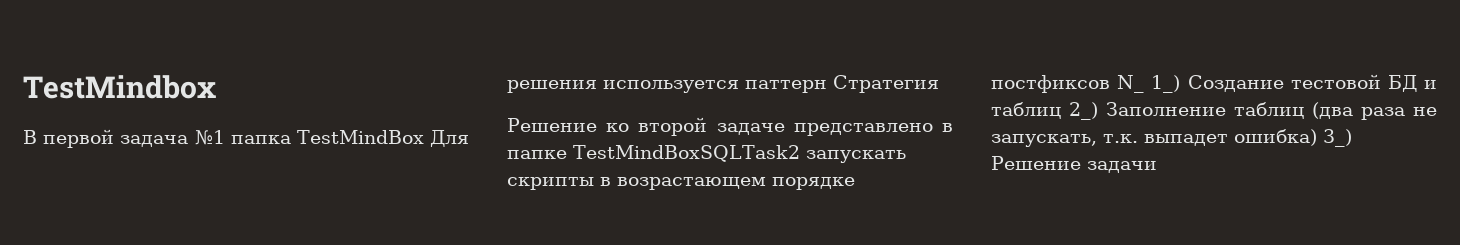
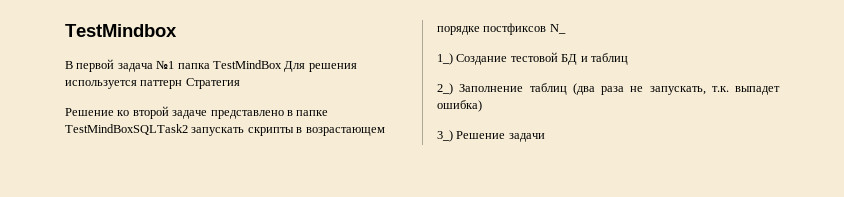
- Решение ко второй задаче представлено в папке TestMindBoxSQLTask2 запускать скрипты в возрастающем порядке постфиксов N_ 1_) Создание тестовой БД и таблиц 2_) Заполнение таблиц (два раза не запускать, т.к. выпадет ошибка) 3_) Решение задачи
+ Решение ко второй задаче представлено в папке TestMindBoxSQLTask2 запускать скрипты в возрастающем порядке постфиксов N_
+ 1_) Создание тестовой БД и таблиц
+ 2_) Заполнение таблиц (два раза не запускать, т.к. выпадет ошибка)
+ 3_) Решение задачи

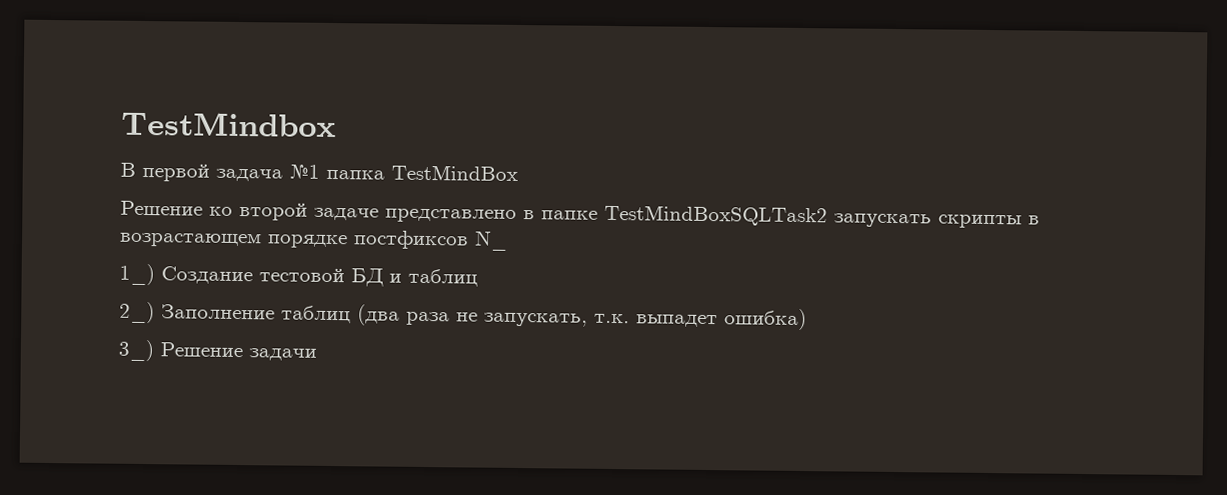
- В первой задача №1 папка TestMindBox Для решения используется паттерн Стратегия
+ В первой задача №1 папка TestMindBox

